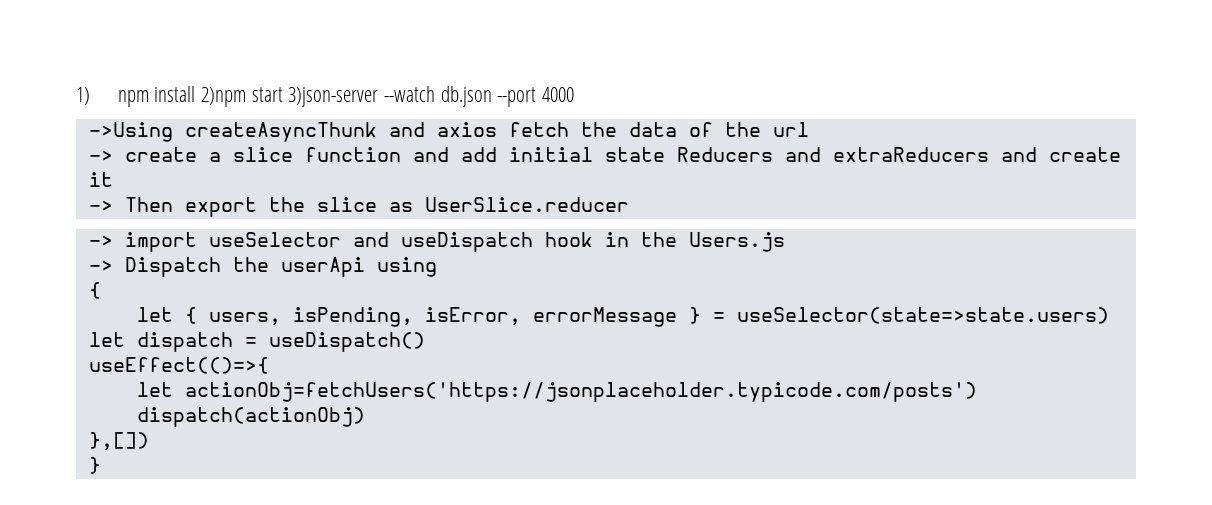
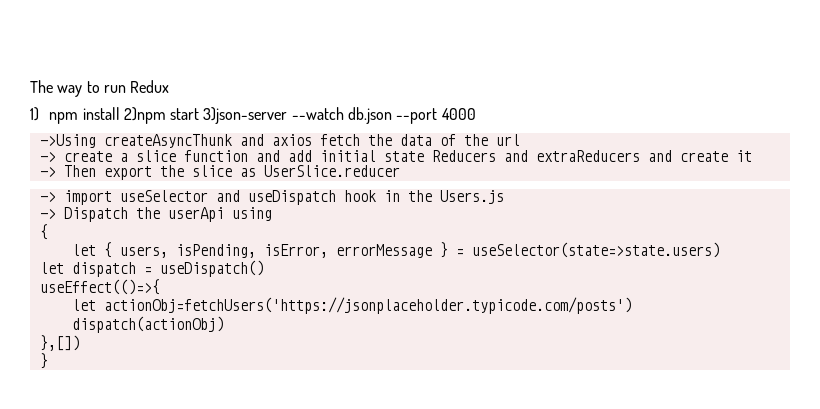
+ The way to run Redux

